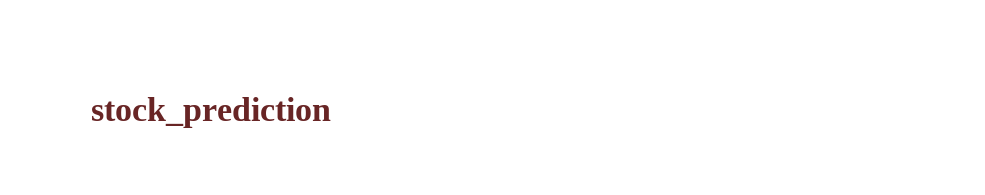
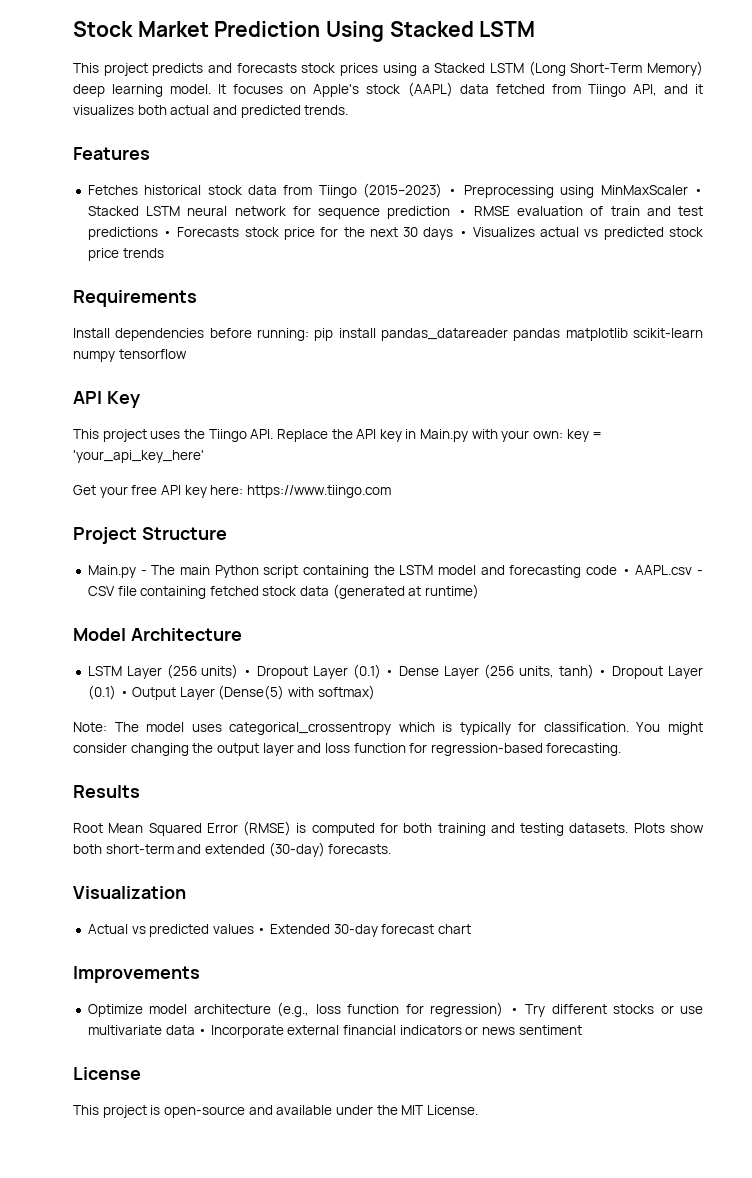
- stock_prediction
+ Stock Market Prediction Using Stacked LSTM
+ This project predicts and forecasts stock prices using a Stacked LSTM (Long Short-Term Memory) deep learning model. It focuses on Apple's stock (AAPL) data fetched from Tiingo API, and it visualizes both actual and predicted trends.
+ Features
+ Fetches historical stock data from Tiingo (2015–2023) • Preprocessing using MinMaxScaler • Stacked LSTM neural network for sequence prediction • RMSE evaluation of train and test predictions • Forecasts stock price for the next 30 days • Visualizes actual vs predicted stock price trends
+ Requirements
+ Install dependencies before running: pip install pandas_datareader pandas matplotlib scikit-learn numpy tensorflow
+ API Key
+ This project uses the Tiingo API. Replace the API key in Main.py with your own: key = 'your_api_key_here'
+ Get your free API key here: https://www.tiingo.com
+ Project Structure
+ Main.py - The main Python script containing the LSTM model and forecasting code • AAPL.csv - CSV file containing fetched stock data (generated at runtime)
+ Model Architecture
+ LSTM Layer (256 units) • Dropout Layer (0.1) • Dense Layer (256 units, tanh) • Dropout Layer (0.1) • Output Layer (Dense(5) with softmax)
+ Note: The model uses categorical_crossentropy which is typically for classification. You might consider changing the output layer and loss function for regression-based forecasting.
+ Results
+ Root Mean Squared Error (RMSE) is computed for both training and testing datasets. Plots show both short-term and extended (30-day) forecasts.
+ Visualization
+ Actual vs predicted values • Extended 30-day forecast chart
+ Improvements
+ Optimize model architecture (e.g., loss function for regression) • Try different stocks or use multivariate data • Incorporate external financial indicators or news sentiment
+ License
+ This project is open-source and available under the MIT License.

